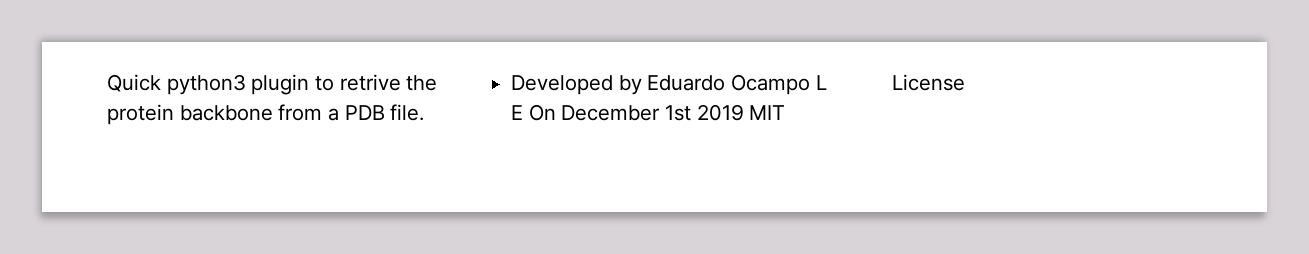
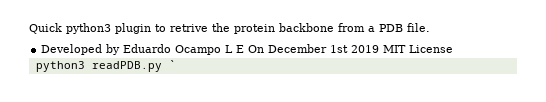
+ python3 readPDB.py `

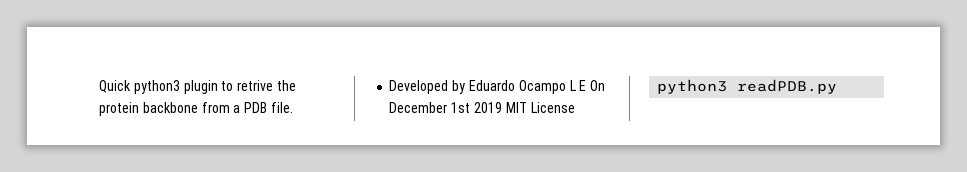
- python3 readPDB.py `
+ python3 readPDB.py

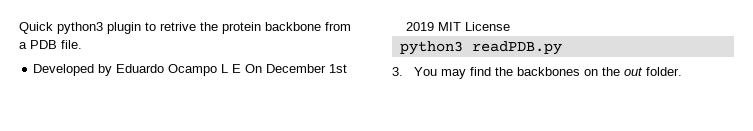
+ 3. You may find the backbones on the out folder.

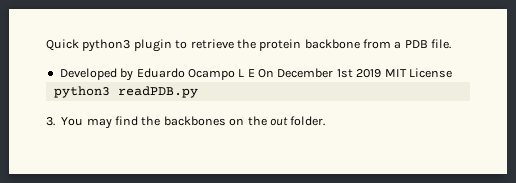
- Quick python3 plugin to retrive the protein backbone from a PDB file.
+ Quick python3 plugin to retrieve the protein backbone from a PDB file.

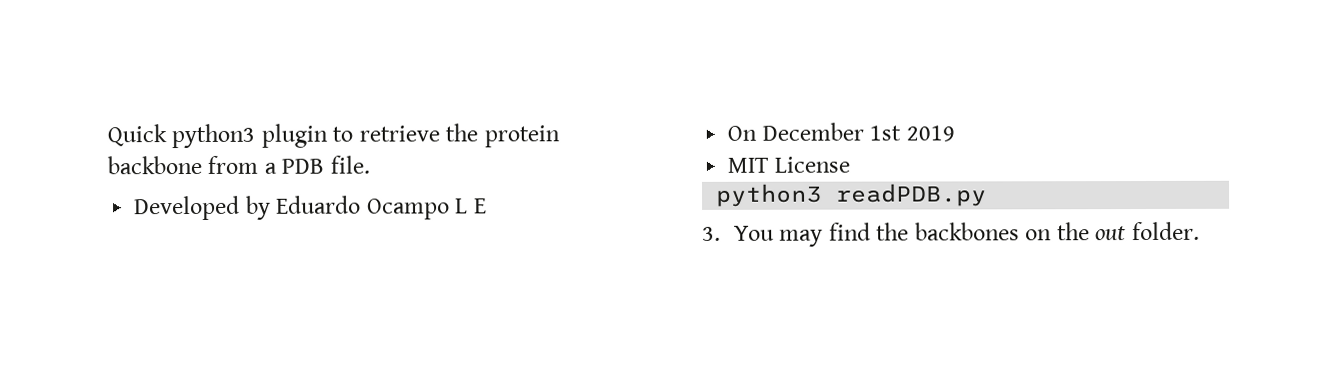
- Developed by Eduardo Ocampo L E On December 1st 2019 MIT License
+ Developed by Eduardo Ocampo L E
+ On December 1st 2019
+ MIT License

